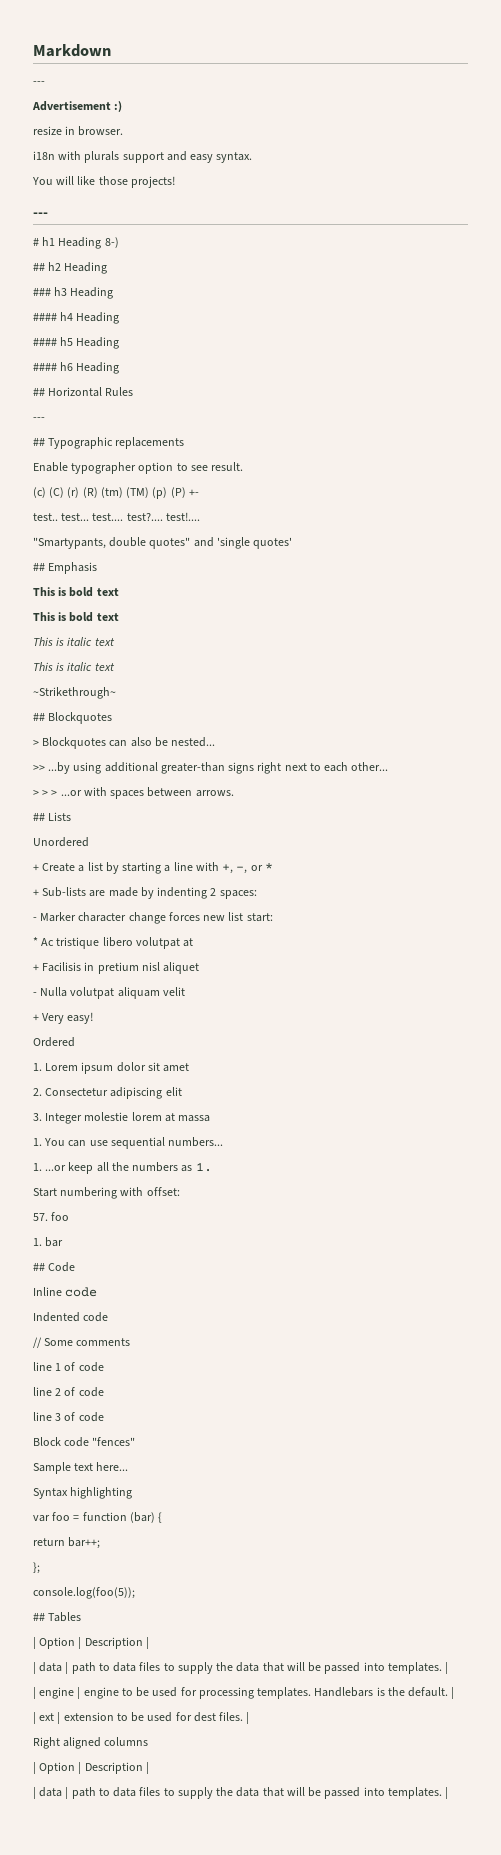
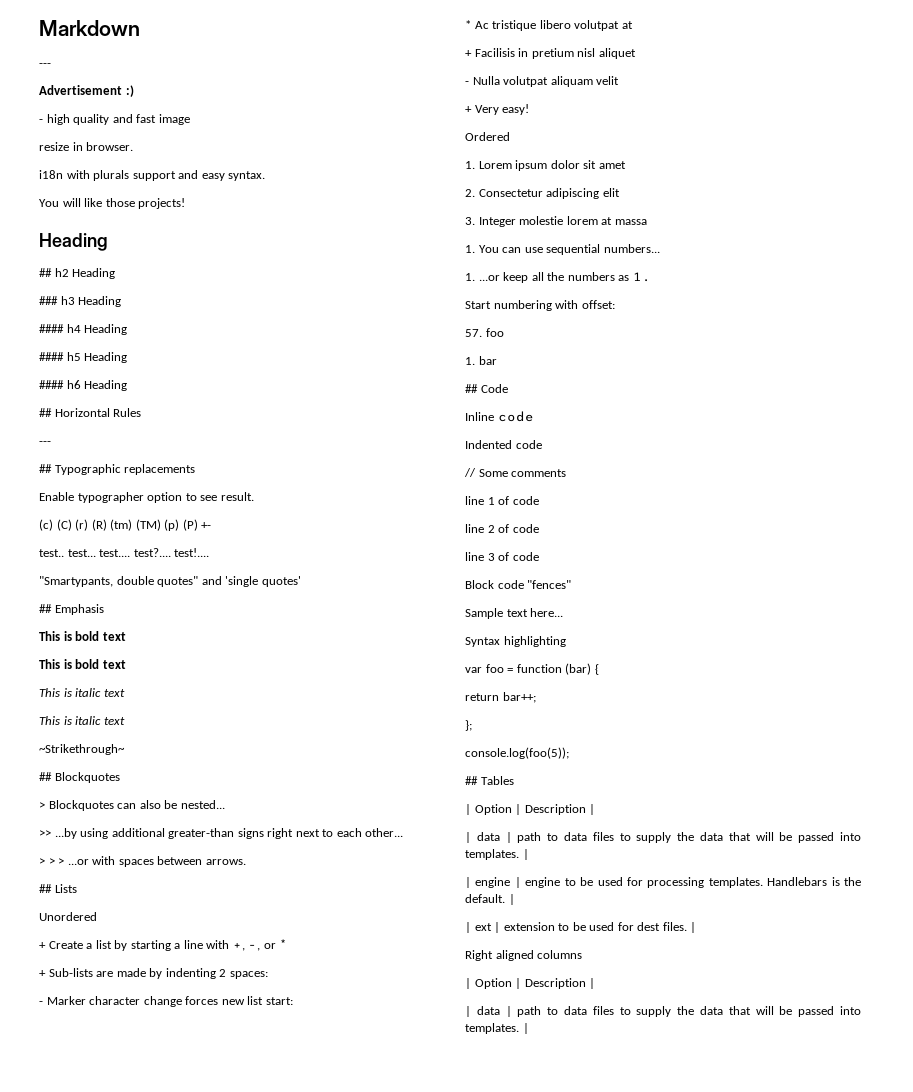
+ - high quality and fast image
  You will like those projects!
- ---
- # h1 Heading 8-)
+ Heading

